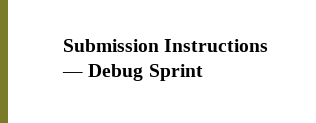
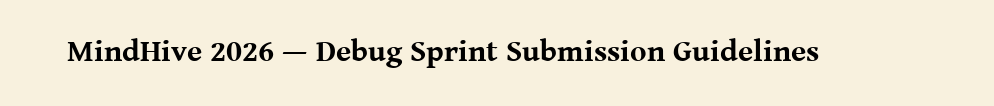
- Submission Instructions — Debug Sprint
+ MindHive 2026 — Debug Sprint Submission Guidelines

